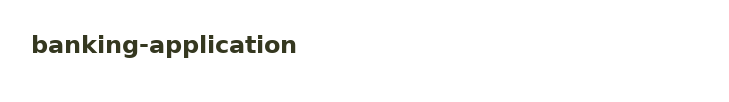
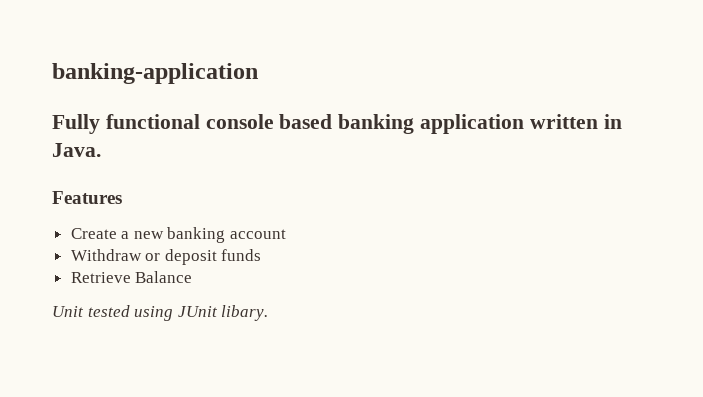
+ Fully functional console based banking application written in Java.
+ Features
+ Create a new banking account
+ Withdraw or deposit funds
+ Retrieve Balance
+ Unit tested using JUnit libary.

